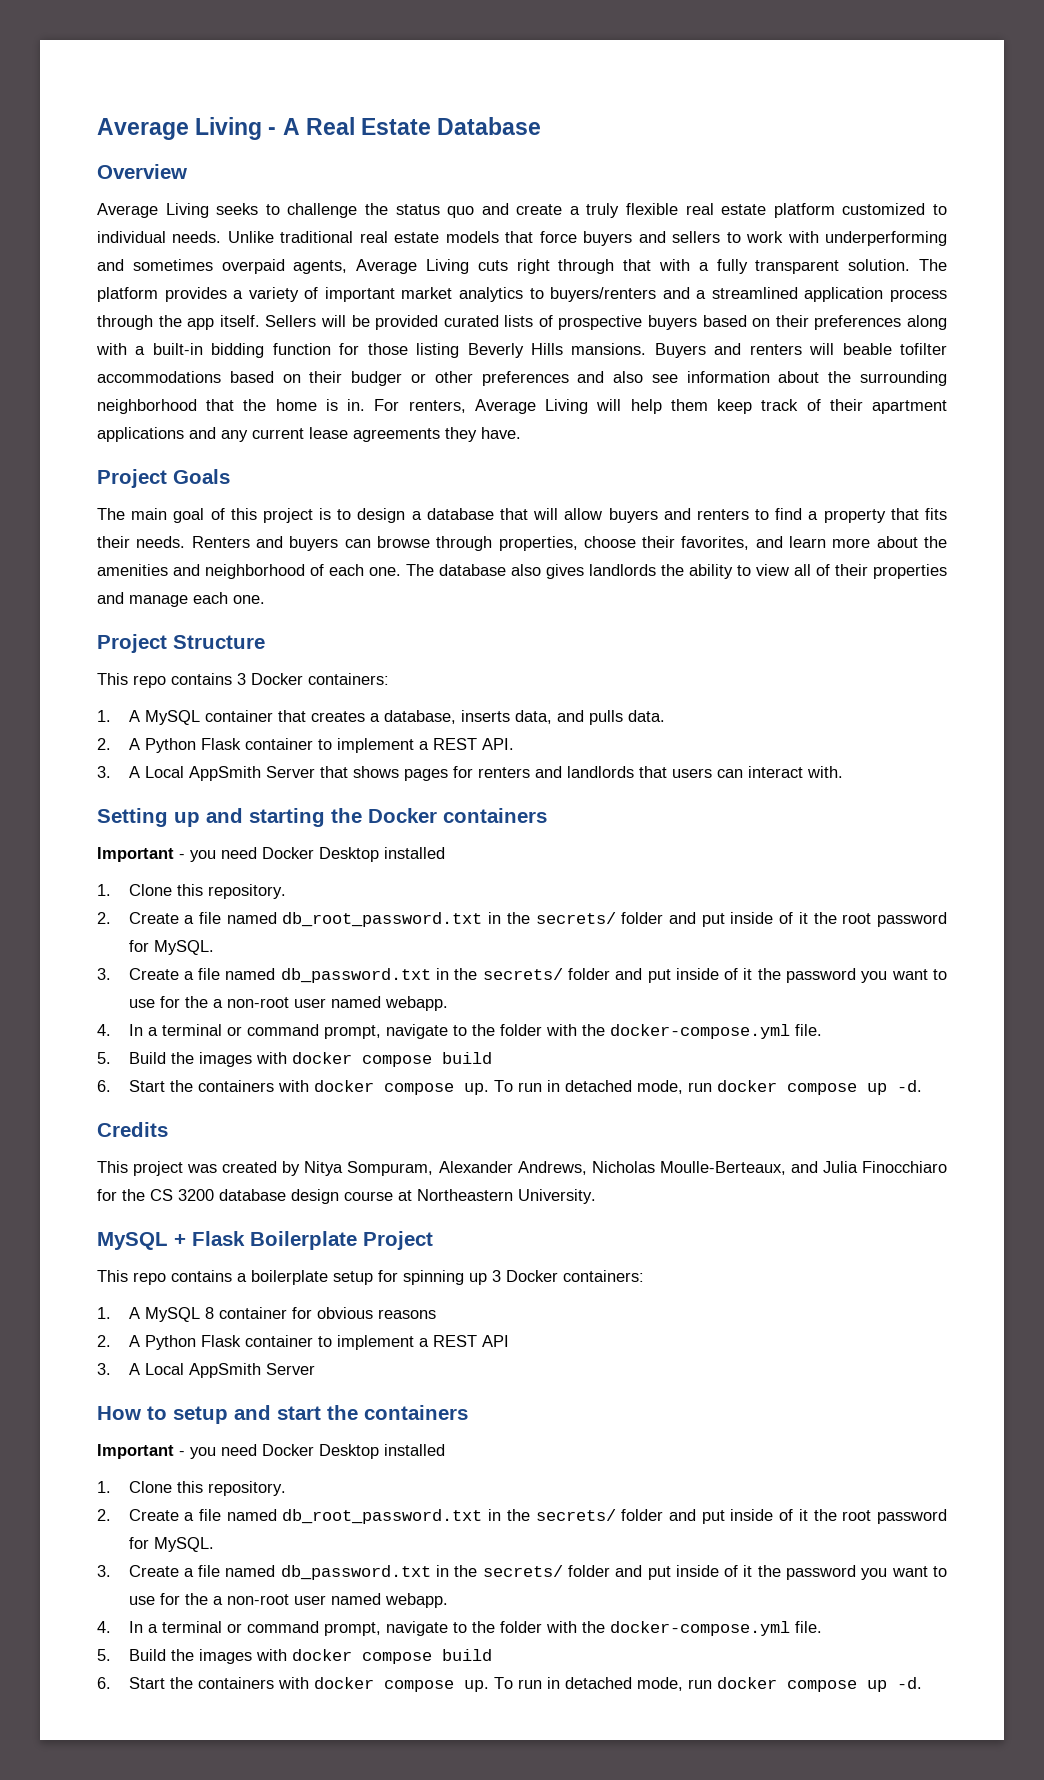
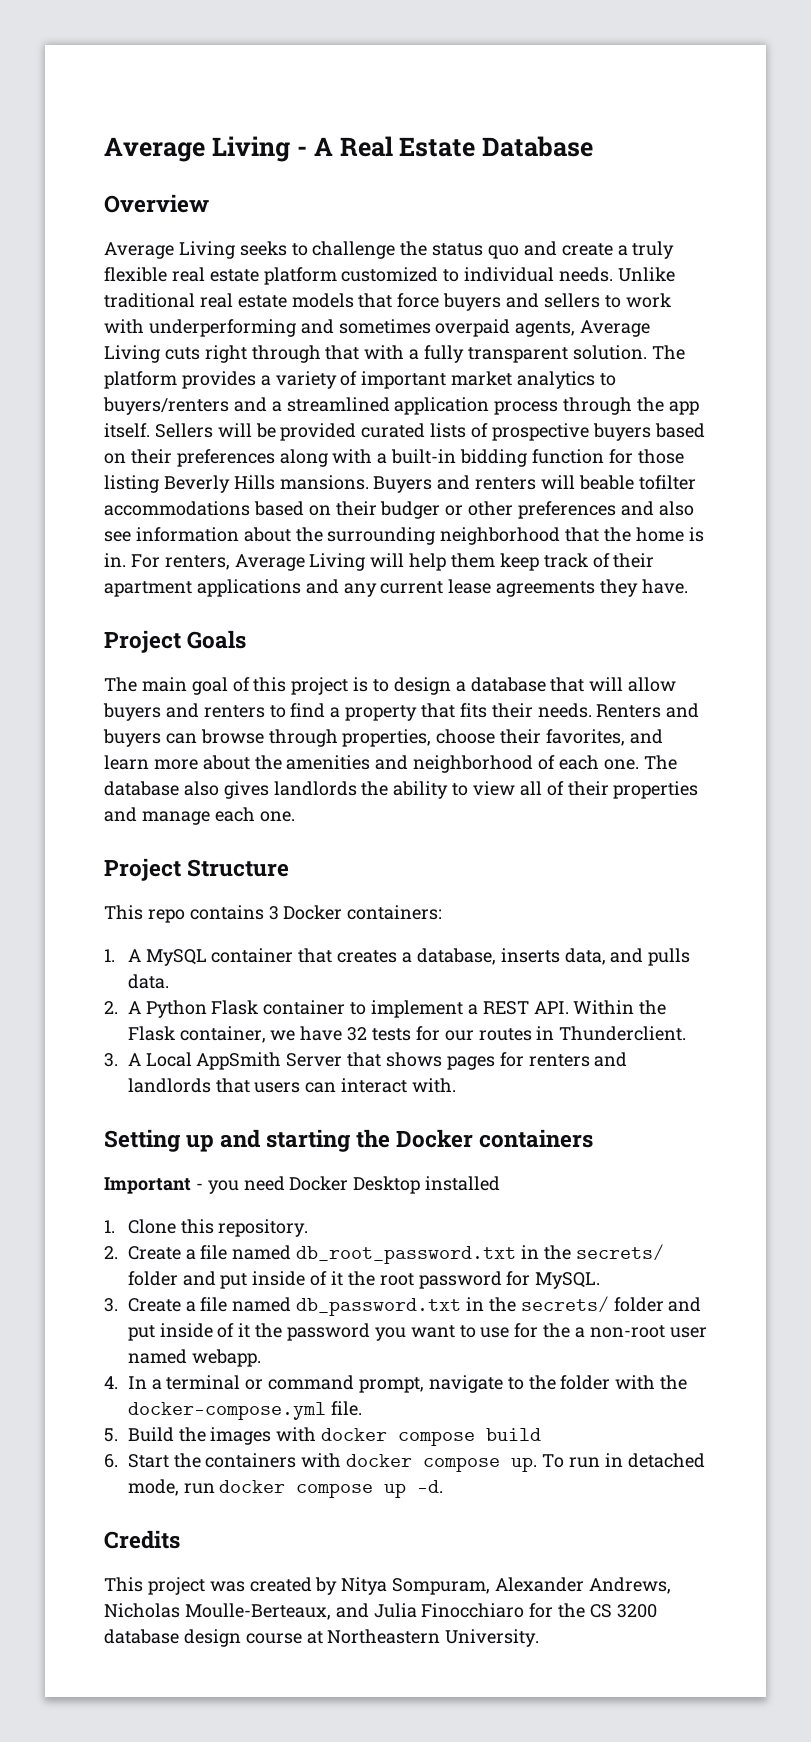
- 2. A Python Flask container to implement a REST API.
+ 2. A Python Flask container to implement a REST API. Within the Flask container, we have 32 tests for our routes in Thunderclient.
- MySQL + Flask Boilerplate Project
- This repo contains a boilerplate setup for spinning up 3 Docker containers:
- 1. A MySQL 8 container for obvious reasons
- 2. A Python Flask container to implement a REST API
- 3. A Local AppSmith Server
- How to setup and start the containers
- Important - you need Docker Desktop installed
- 1. Clone this repository.
- 2. Create a file named db_root_password.txt in the secrets/ folder and put inside of it the root password for MySQL.
- 3. Create a file named db_password.txt in the secrets/ folder and put inside of it the password you want to use for the a non-root user named webapp.
- 4. In a terminal or command prompt, navigate to the folder with the docker-compose.yml file.
- 5. Build the images with docker compose build
- 6. Start the containers with docker compose up. To run in detached mode, run docker compose up -d.

